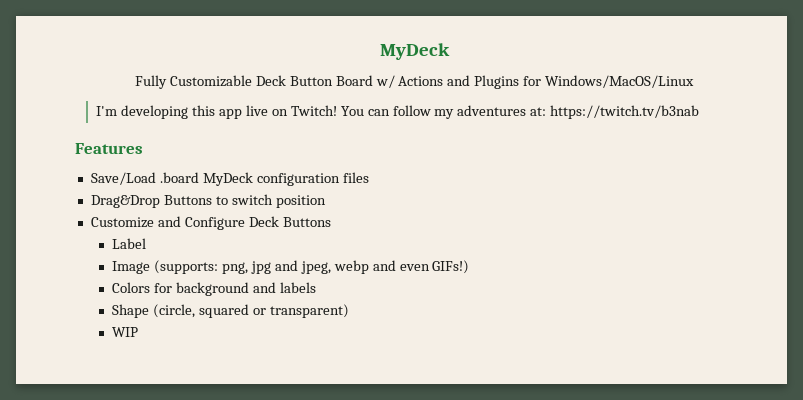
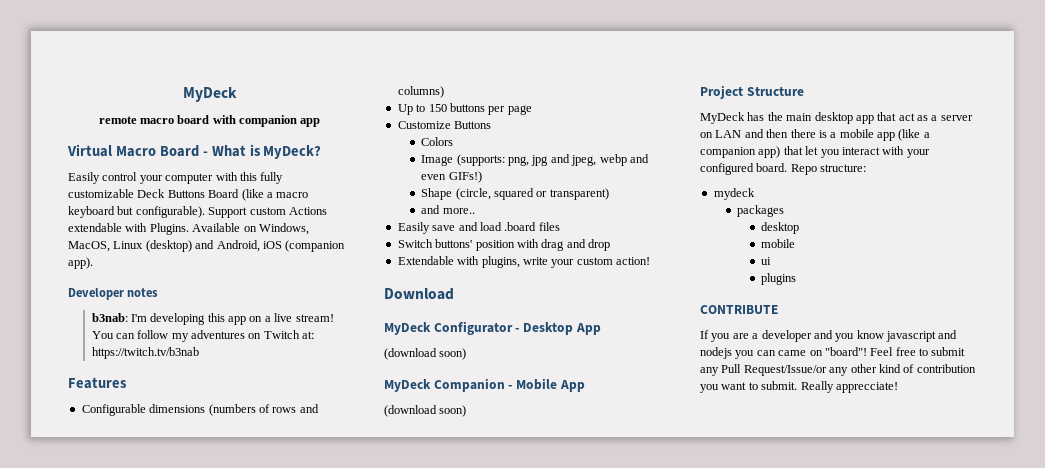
- Fully Customizable Deck Button Board w/ Actions and Plugins for Windows/MacOS/Linux
- I'm developing this app live on Twitch!
+ remote macro board with companion app
+ Virtual Macro Board - What is MyDeck?
+ Easily control your computer with this fully customizable Deck Buttons Board (like a macro keyboard but configurable). Support custom Actions extendable with Plugins. Available on Windows, MacOS, Linux (desktop) and Android, iOS (companion app).
+ Developer notes
+ b3nab: I'm developing this app on a live stream!
- You can follow my adventures at: https://twitch.tv/b3nab
+ You can follow my adventures on Twitch at: https://twitch.tv/b3nab
- Save/Load .board MyDeck configuration files
- Drag&Drop Buttons to switch position
- Customize and Configure Deck Buttons
+ Configurable dimensions (numbers of rows and columns)
+ Up to 150 buttons per page
+ Customize Buttons
- Label
+ Colors
- Colors for background and labels
- WIP
+ and more..
+ Easily save and load .board files
+ Switch buttons' position with drag and drop
+ Extendable with plugins, write your custom action!
+ Download
+ MyDeck Configurator - Desktop App
+ (download soon)
+ MyDeck Companion - Mobile App
+ (download soon)
+ Project Structure
+ MyDeck has the main desktop app that act as a server on LAN and then there is a mobile app (like a companion app) that let you interact with your configured board. Repo structure:
+ mydeck
+ packages
+ desktop
+ mobile
+ ui
+ plugins
+ CONTRIBUTE
+ If you are a developer and you know javascript and nodejs you can came on "board"! Feel free to submit any Pull Request/Issue/or any other kind of contribution you want to submit. Really apprecciate!

